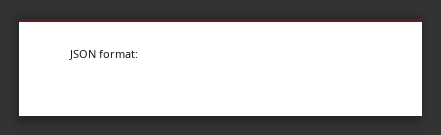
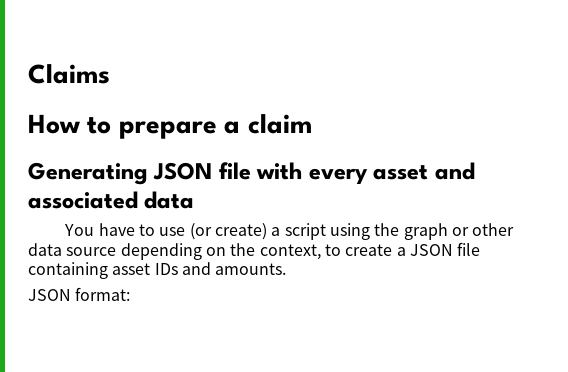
+ Claims
+ How to prepare a claim
+ Generating JSON file with every asset and associated data
+ You have to use (or create) a script using the graph or other data source depending on the context, to create a JSON file containing asset IDs and amounts.

